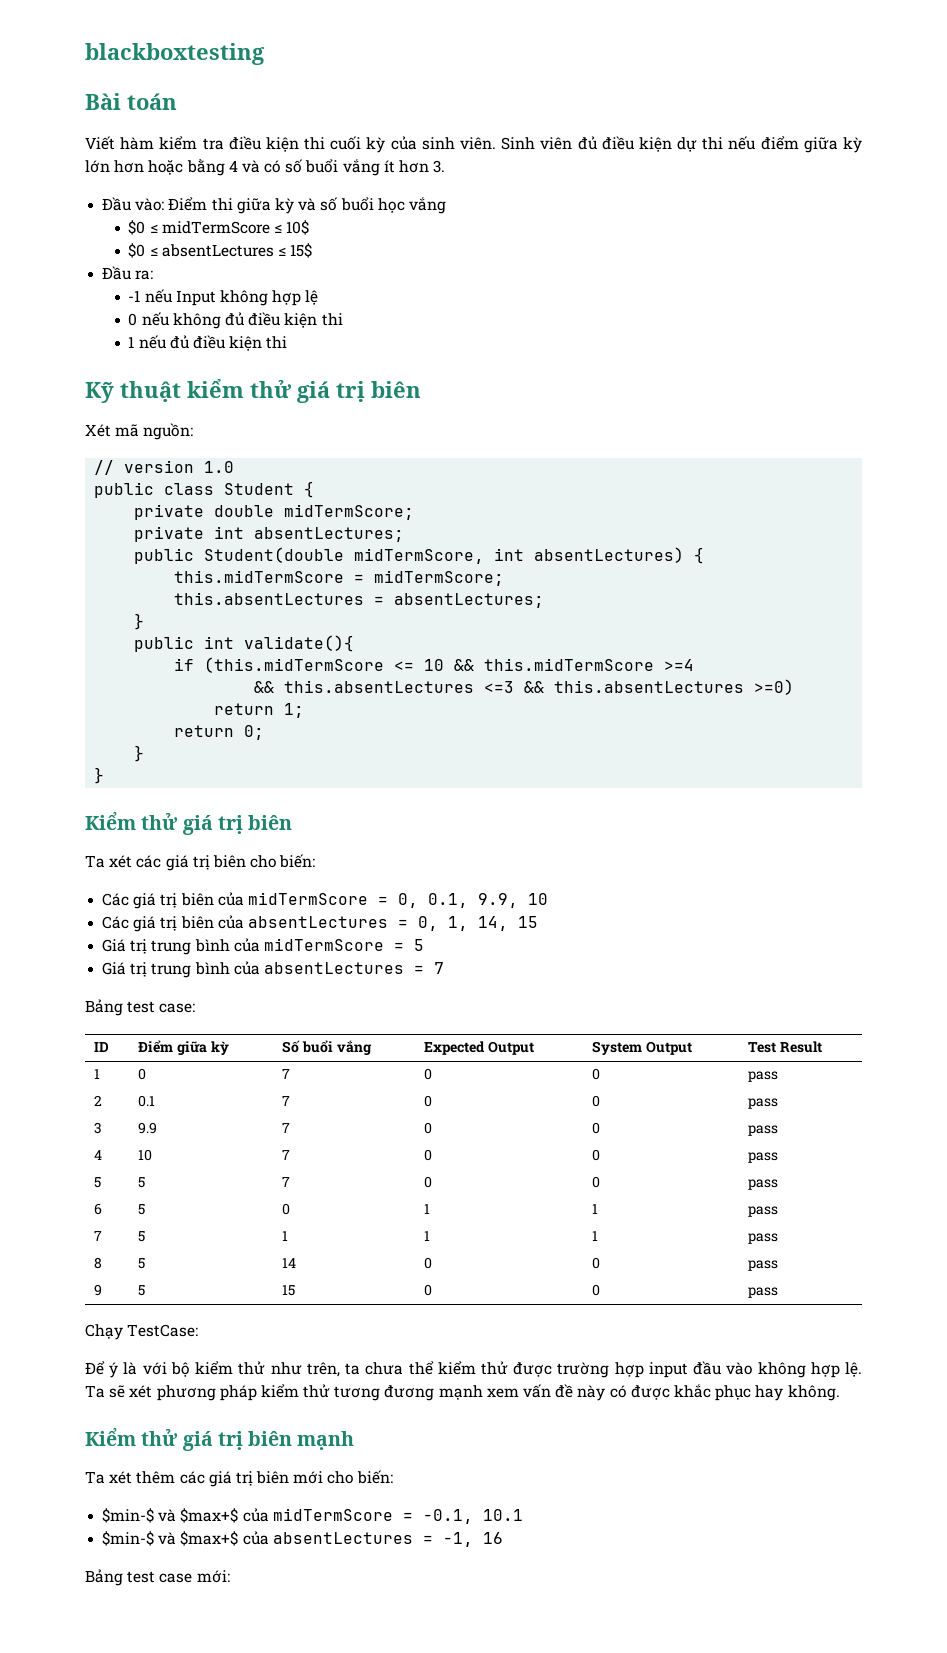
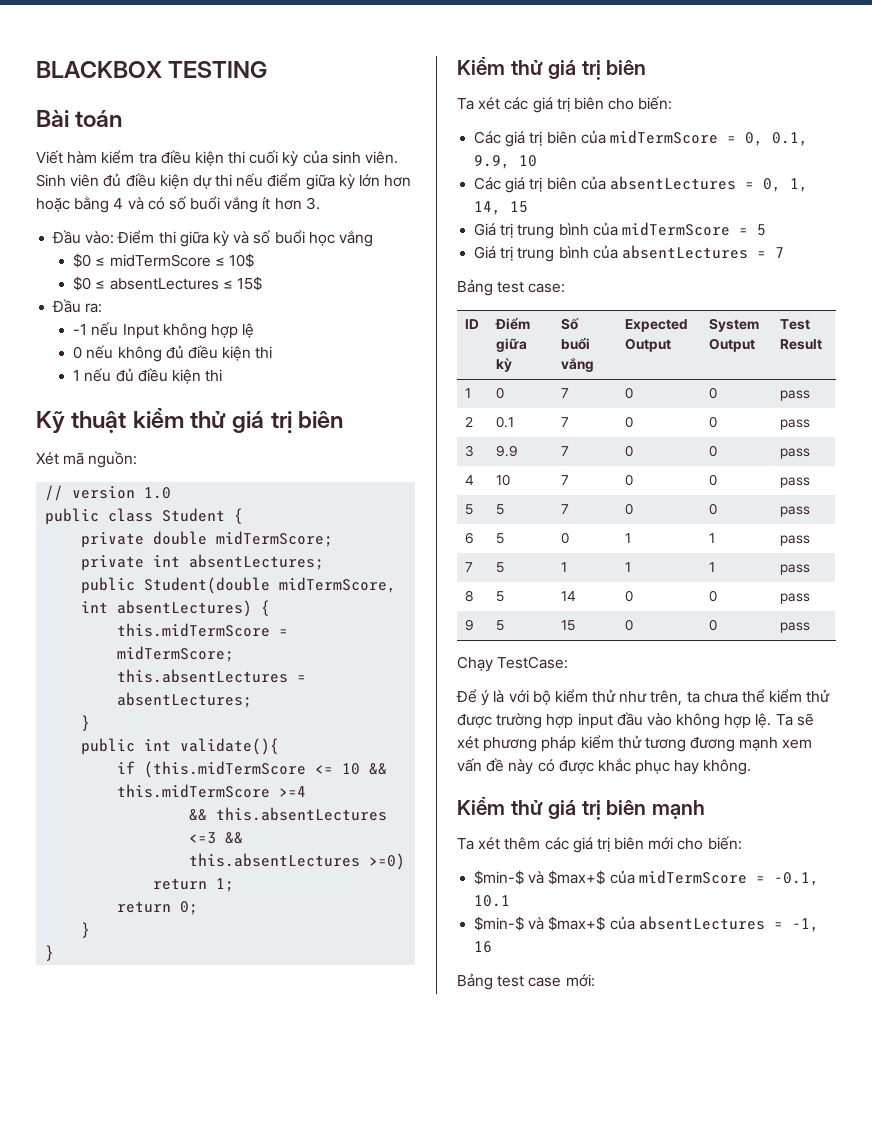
- blackboxtesting
+ BLACKBOX TESTING

